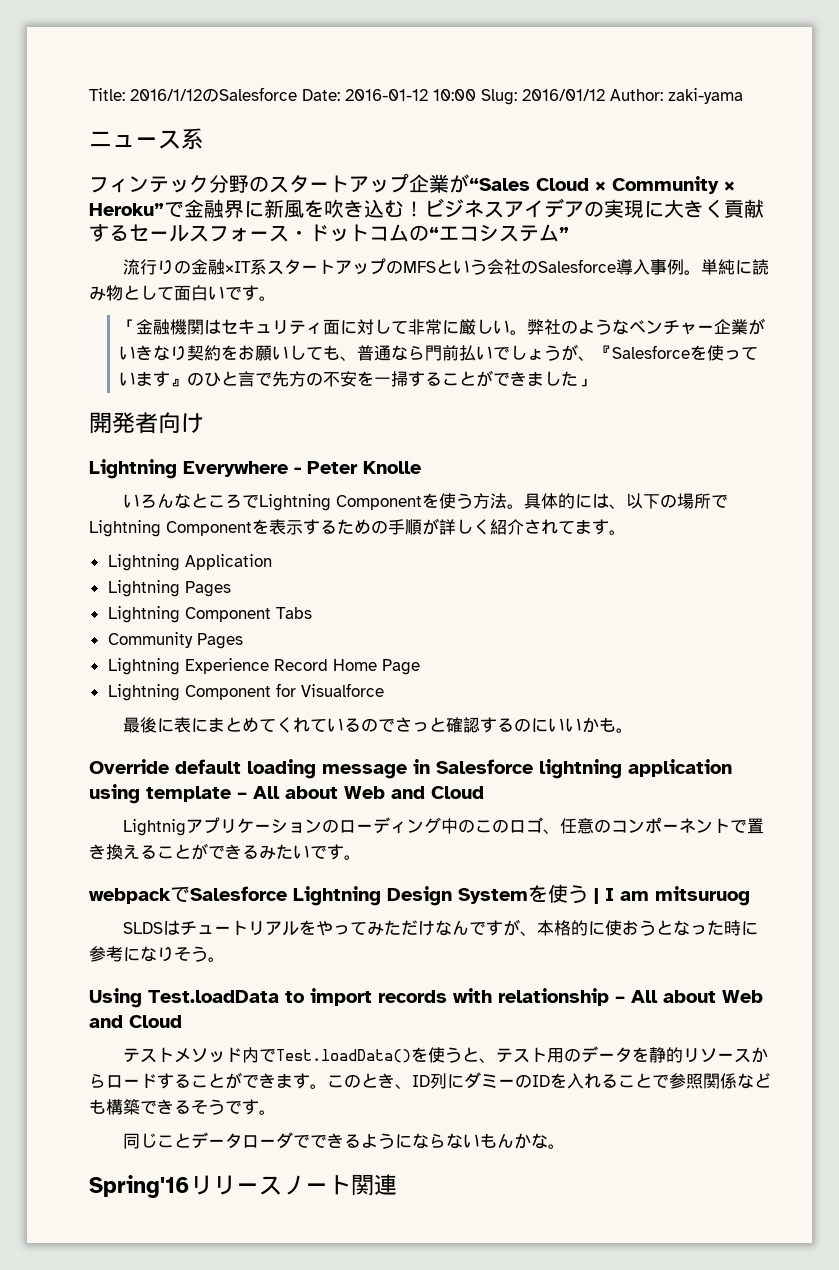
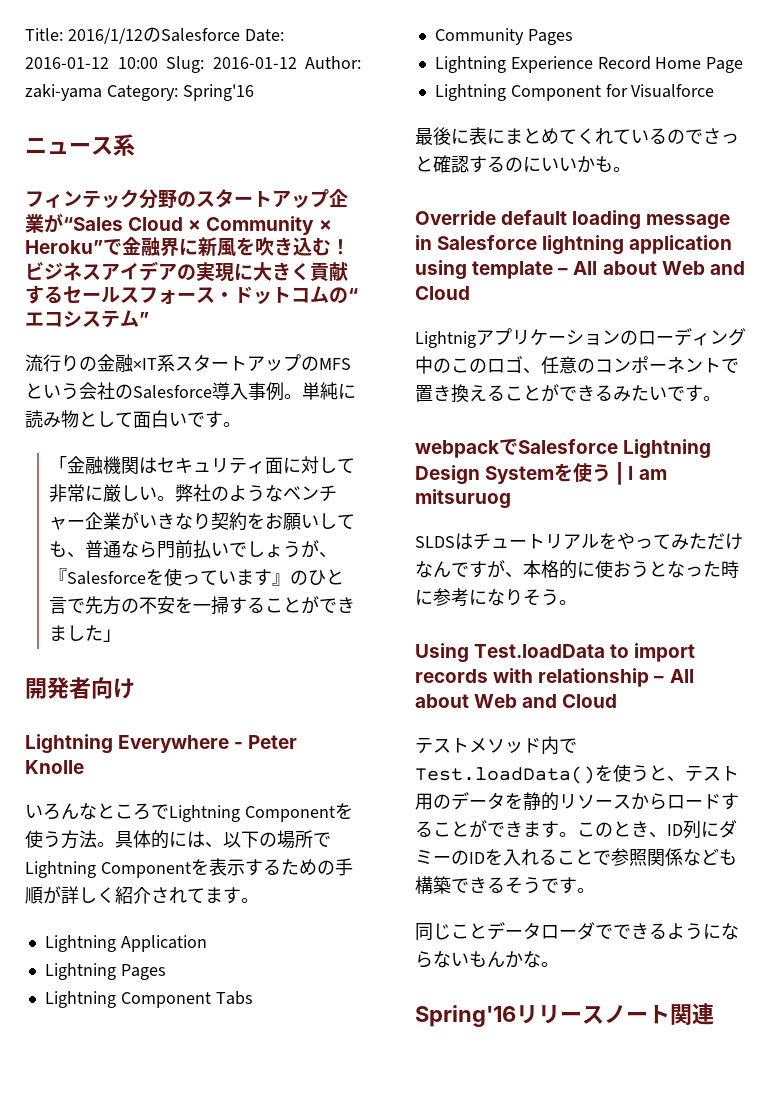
- Title: 2016/1/12のSalesforce Date: 2016-01-12 10:00 Slug: 2016/01/12 Author: zaki-yama
+ Title: 2016/1/12のSalesforce Date: 2016-01-12 10:00 Slug: 2016-01-12 Author: zaki-yama Category: Spring'16

